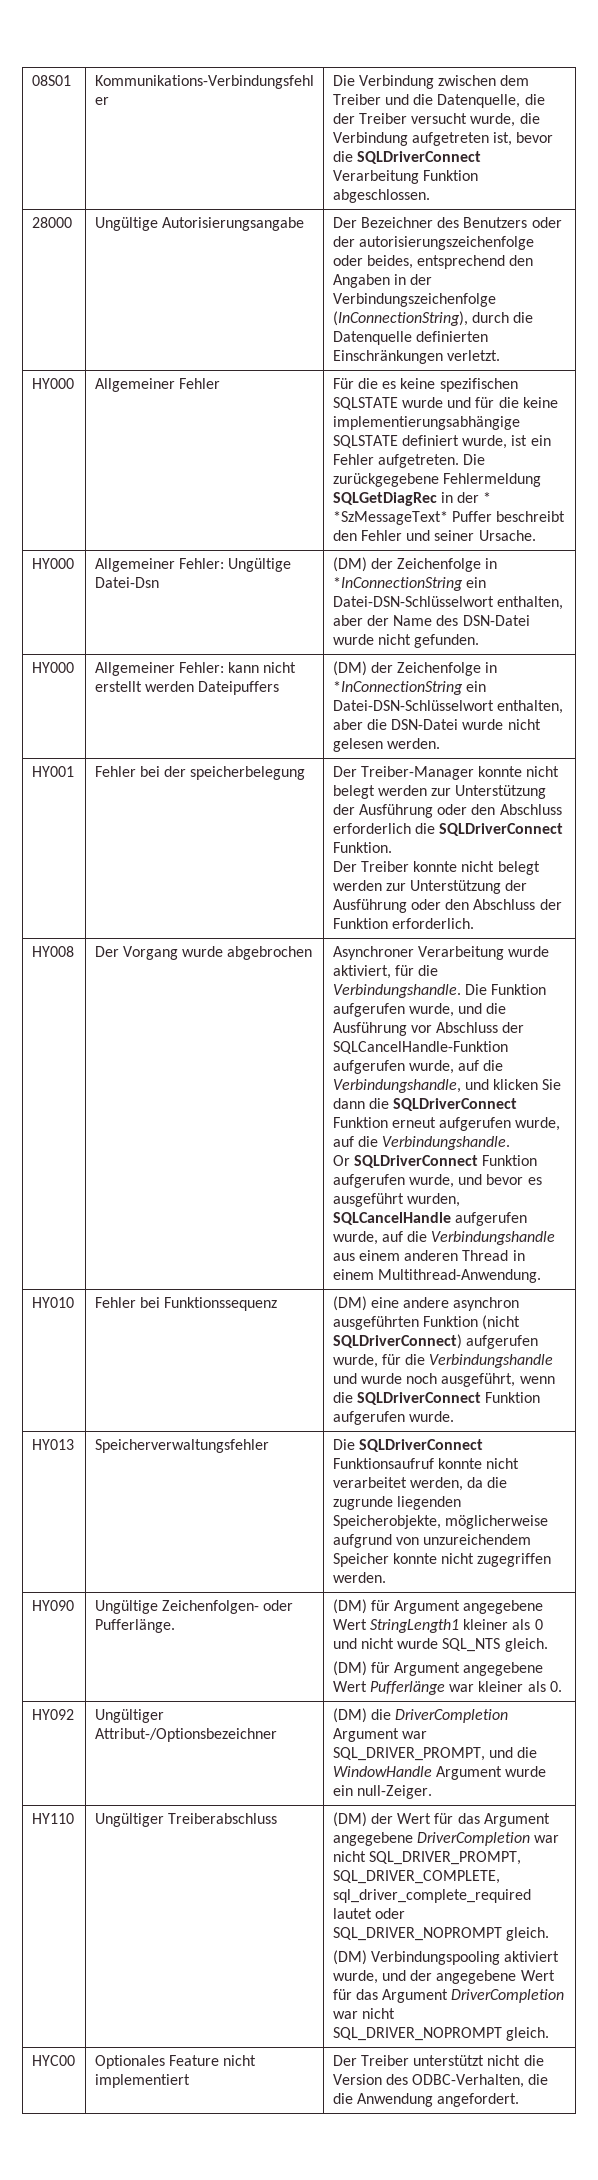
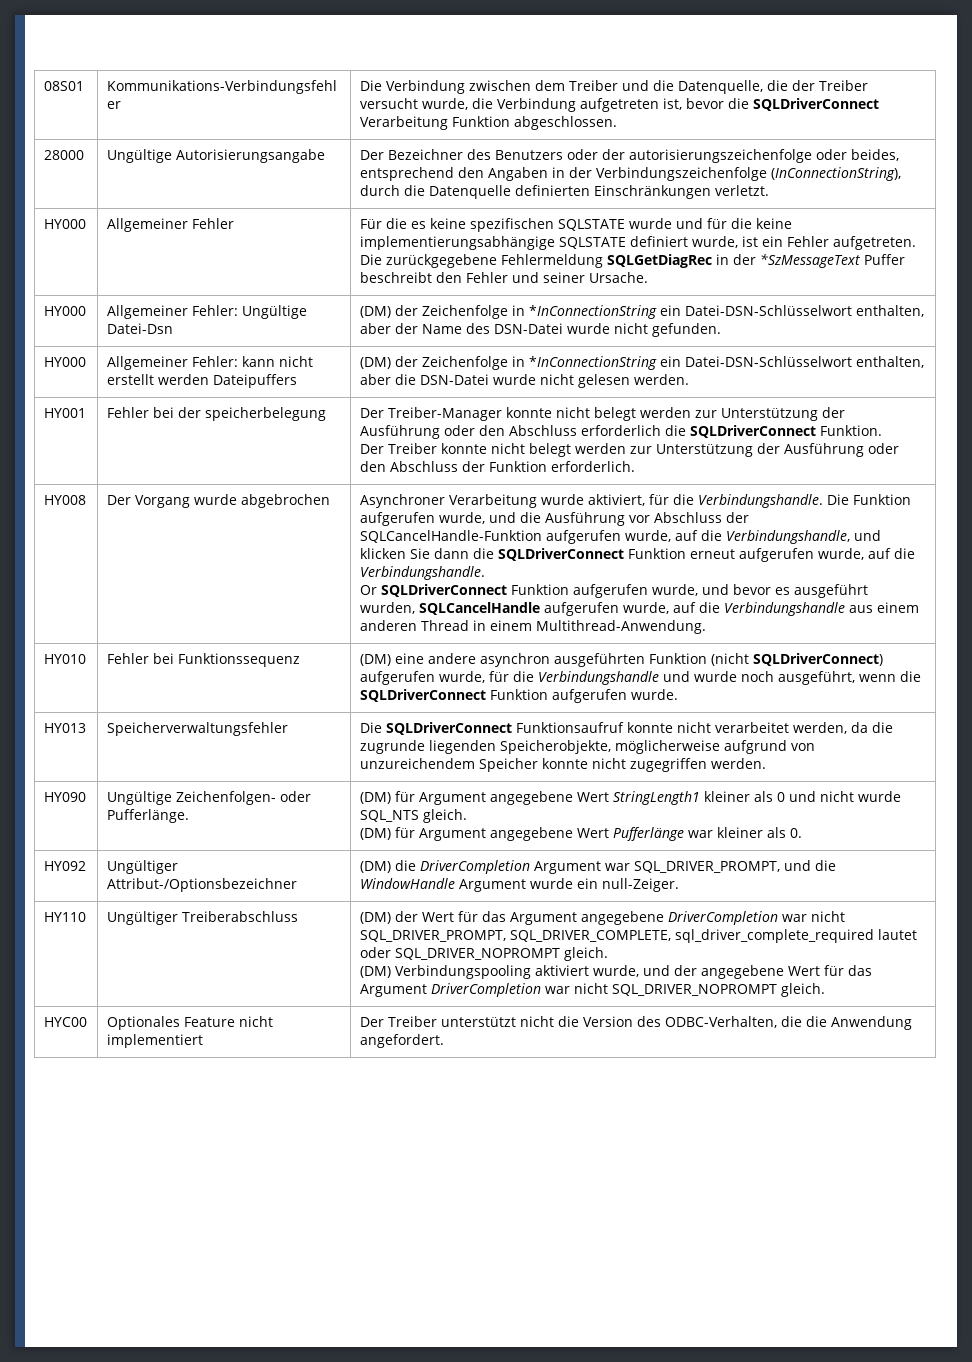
- HY000 | Allgemeiner Fehler | Für die es keine spezifischen SQLSTATE wurde und für die keine implementierungsabhängige SQLSTATE definiert wurde, ist ein Fehler aufgetreten. Die zurückgegebene Fehlermeldung SQLGetDiagRec in der * *SzMessageText* Puffer beschreibt den Fehler und seiner Ursache.
+ HY000 | Allgemeiner Fehler | Für die es keine spezifischen SQLSTATE wurde und für die keine implementierungsabhängige SQLSTATE definiert wurde, ist ein Fehler aufgetreten. Die zurückgegebene Fehlermeldung SQLGetDiagRec in der *SzMessageText Puffer beschreibt den Fehler und seiner Ursache.

